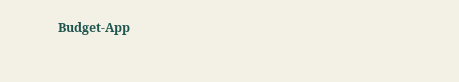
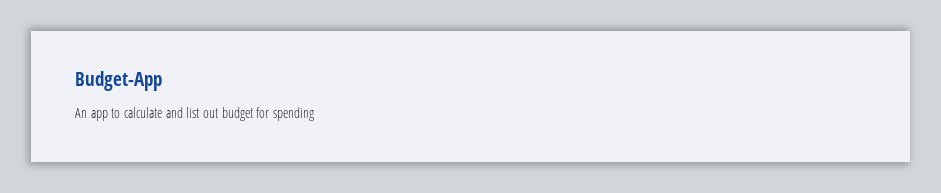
+ An app to calculate and list out budget for spending

